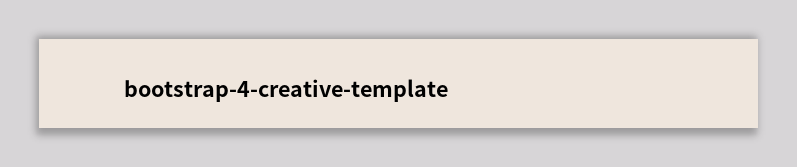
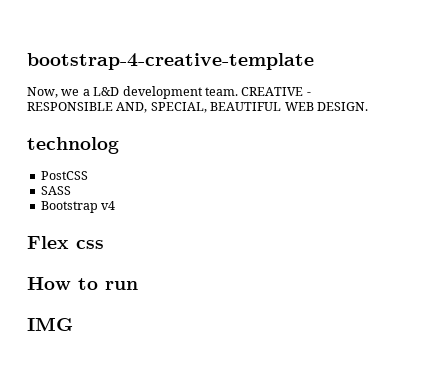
+ Now, we a L&D development team. CREATIVE - RESPONSIBLE AND, SPECIAL, BEAUTIFUL WEB DESIGN.
+ technolog
+ PostCSS
+ SASS
+ Bootstrap v4
+ Flex css
+ How to run
+ IMG

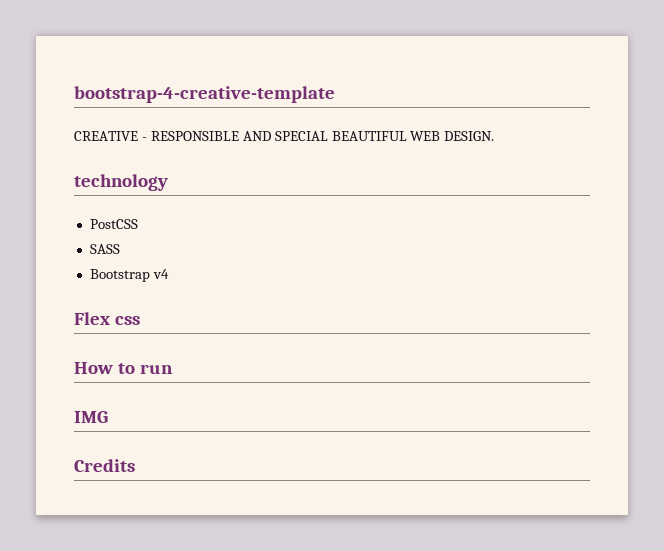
- Now, we a L&D development team. CREATIVE - RESPONSIBLE AND, SPECIAL, BEAUTIFUL WEB DESIGN.
+ CREATIVE - RESPONSIBLE AND SPECIAL BEAUTIFUL WEB DESIGN.
- technolog
+ technology
+ Credits

